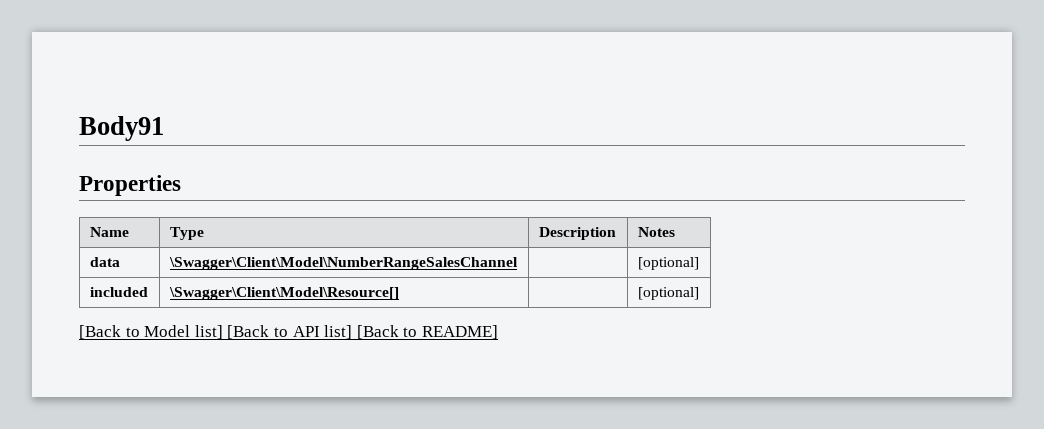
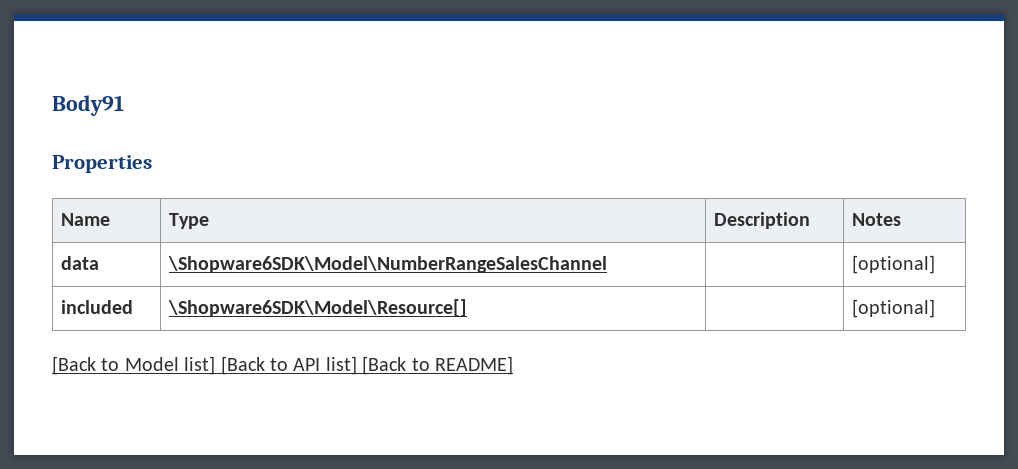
- data | \Swagger\Client\Model\NumberRangeSalesChannel | | [optional]
+ data | \Shopware6SDK\Model\NumberRangeSalesChannel | | [optional]
- included | \Swagger\Client\Model\Resource[] | | [optional]
+ included | \Shopware6SDK\Model\Resource[] | | [optional]

